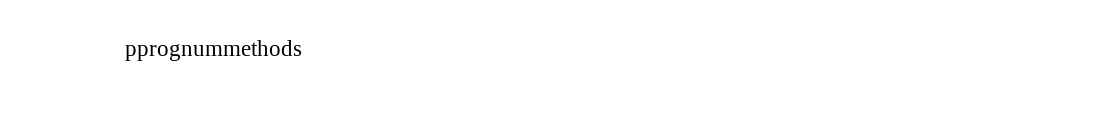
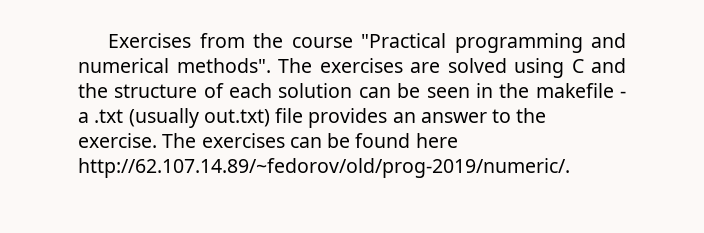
- pprognummethods
+ Exercises from the course "Practical programming and numerical methods". The exercises are solved using C and the structure of each solution can be seen in the makefile - a .txt (usually out.txt) file provides an answer to the exercise. The exercises can be found here http://62.107.14.89/~fedorov/old/prog-2019/numeric/.

